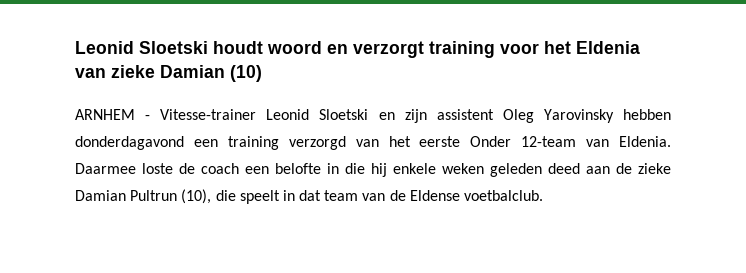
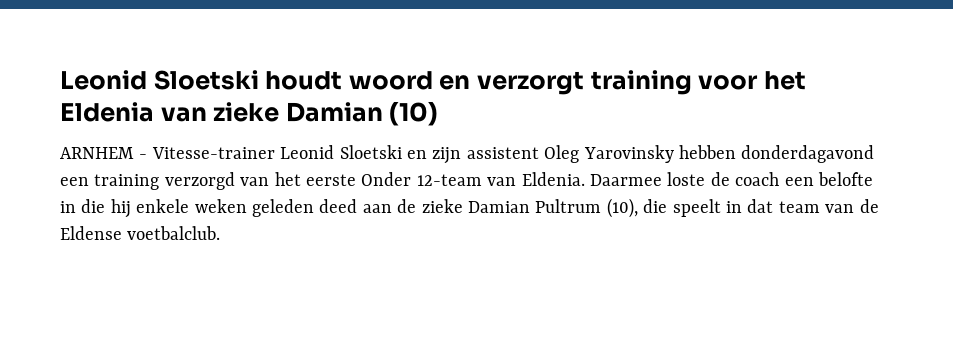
- Daarmee loste de coach een belofte in die hij enkele weken geleden deed aan de zieke Damian Pultrun (10), die speelt in dat team van de Eldense voetbalclub.
+ Daarmee loste de coach een belofte in die hij enkele weken geleden deed aan de zieke Damian Pultrum (10), die speelt in dat team van de Eldense voetbalclub.

